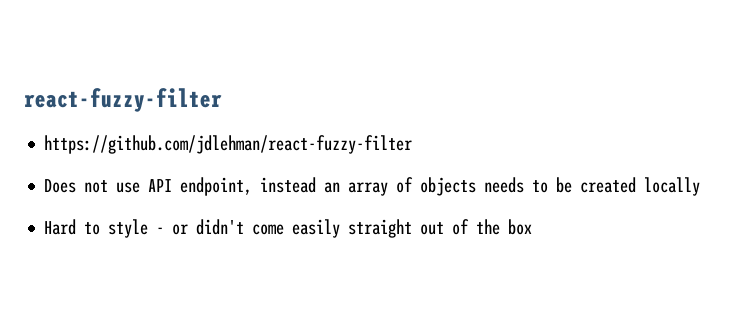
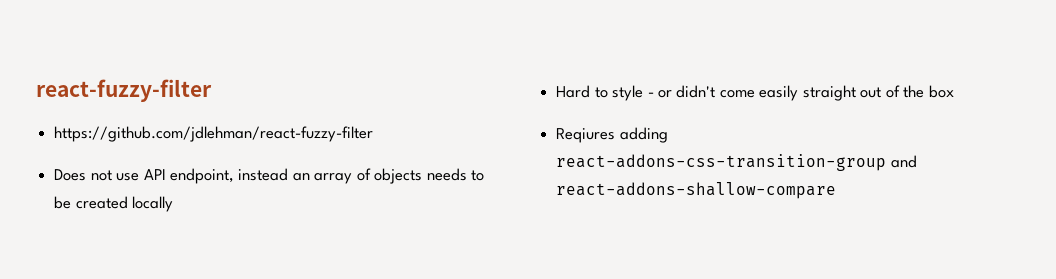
+ Reqiures adding react-addons-css-transition-group and react-addons-shallow-compare

